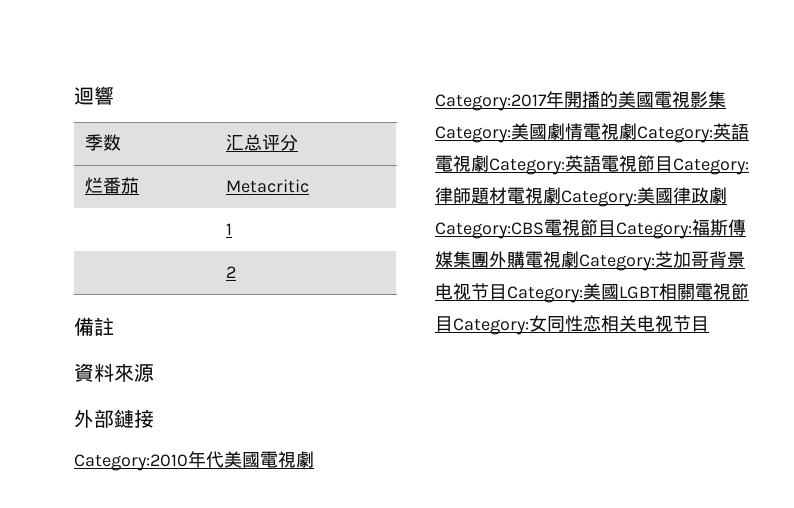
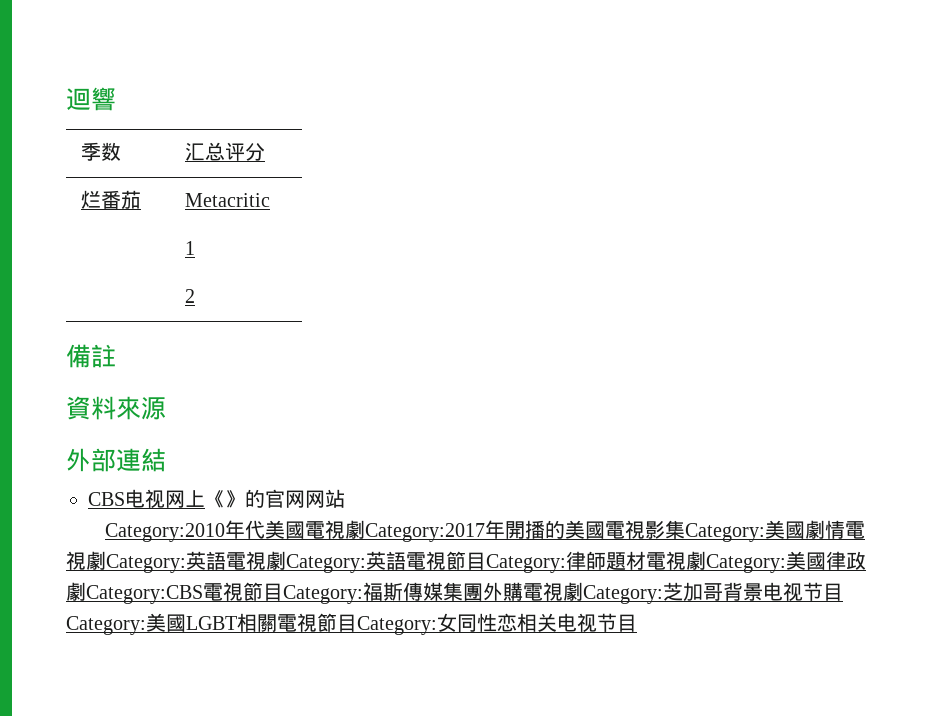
- 外部鏈接
+ 外部連結
+ CBS电视网上《》的官网网站

